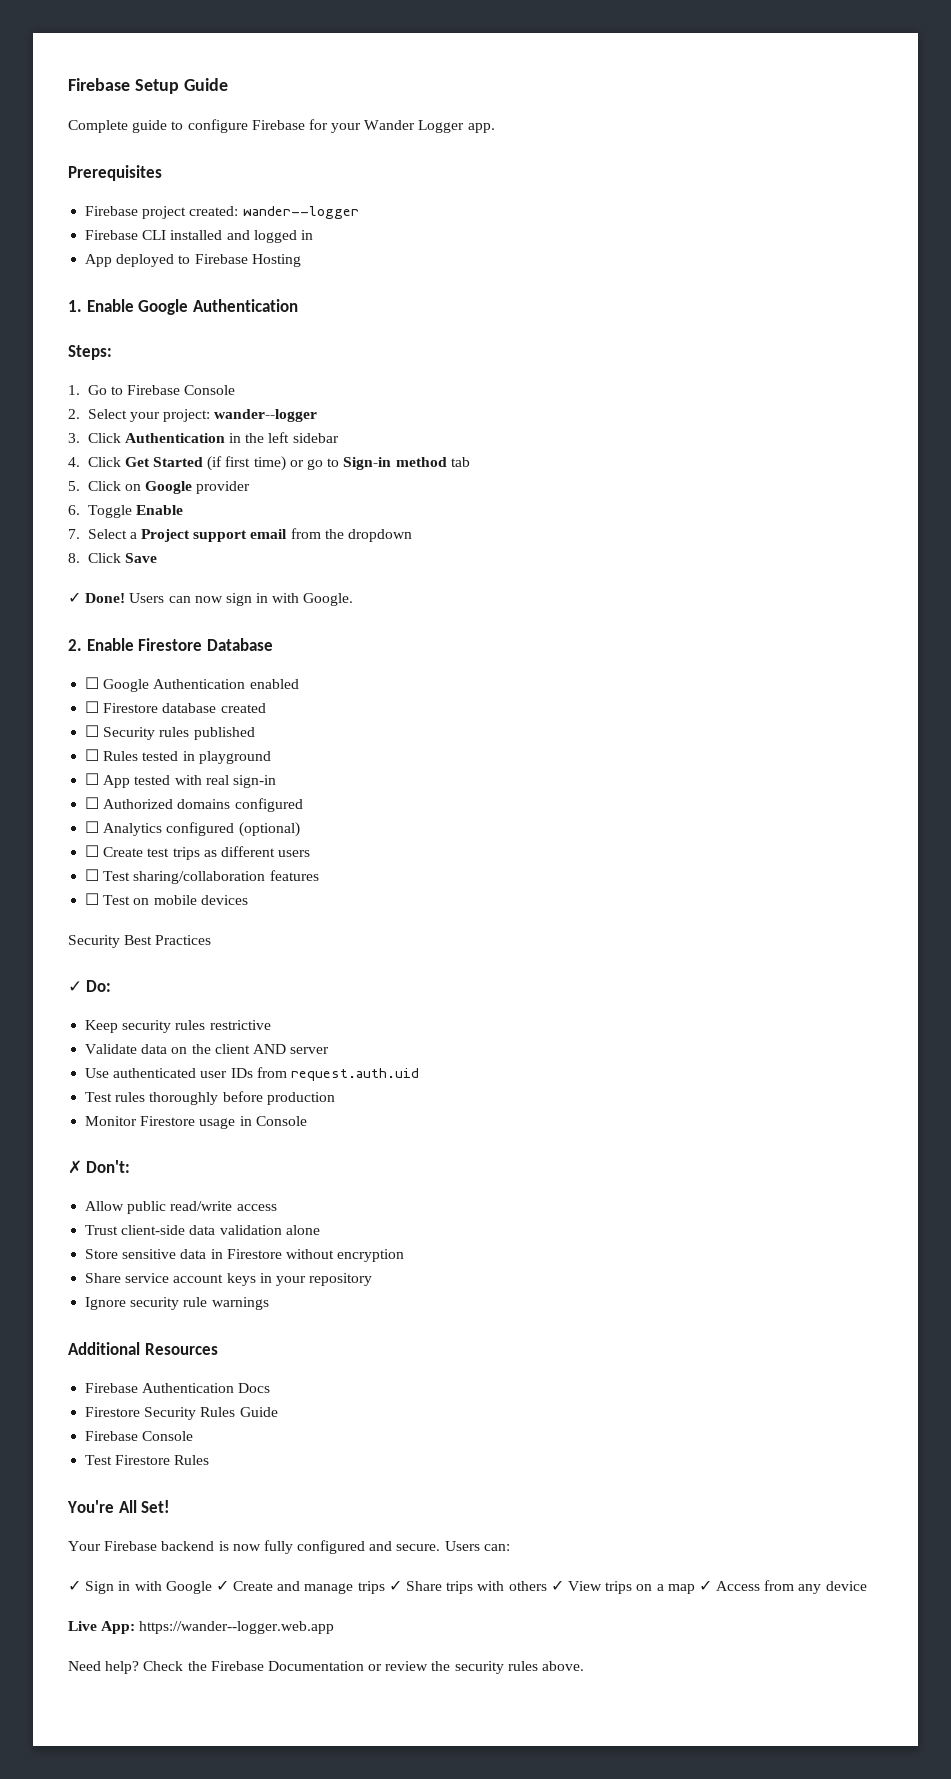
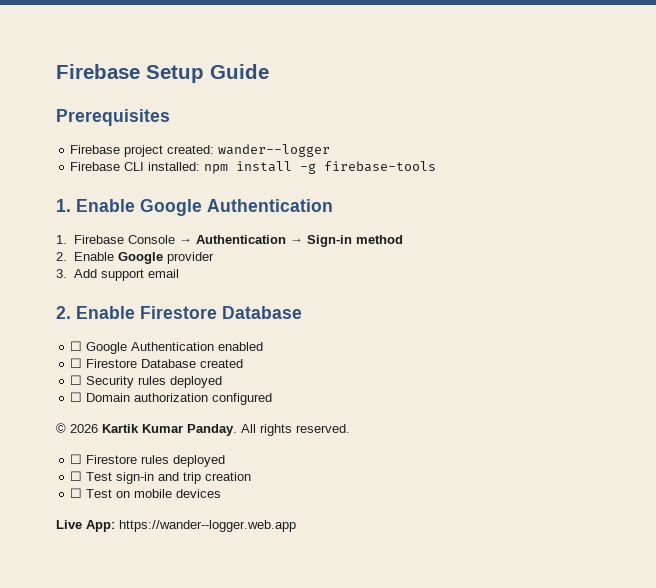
- Complete guide to configure Firebase for your Wander Logger app.
- Firebase CLI installed and logged in
- App deployed to Firebase Hosting
+ Firebase CLI installed: npm install -g firebase-tools
  1. Enable Google Authentication
- Steps:
- 1. Go to Firebase Console
- 2. Select your project: wander--logger
- 3. Click Authentication in the left sidebar
- 4. Click Get Started (if first time) or go to Sign-in method tab
- 5. Click on Google provider
- 6. Toggle Enable
- 7. Select a Project support email from the dropdown
- 8. Click Save
- ✓ Done! Users can now sign in with Google.
+ 1. Firebase Console → Authentication → Sign-in method
+ 2. Enable Google provider
+ 3. Add support email
- ☐ Firestore database created
+ ☐ Firestore Database created
- ☐ Security rules published
- ☐ Rules tested in playground
- ☐ App tested with real sign-in
- ☐ Authorized domains configured
- ☐ Analytics configured (optional)
- ☐ Create test trips as different users
- ☐ Test sharing/collaboration features
+ ☐ Security rules deployed
+ ☐ Domain authorization configured
+ © 2026 Kartik Kumar Panday. All rights reserved.
+ ☐ Firestore rules deployed
+ ☐ Test sign-in and trip creation
- Security Best Practices
- ✓ Do:
- Keep security rules restrictive
- Validate data on the client AND server
- Use authenticated user IDs from request.auth.uid
- Test rules thoroughly before production
- Monitor Firestore usage in Console
- ✗ Don't:
- Allow public read/write access
- Trust client-side data validation alone
- Store sensitive data in Firestore without encryption
- Share service account keys in your repository
- Ignore security rule warnings
- Additional Resources
- Firebase Authentication Docs
- Firestore Security Rules Guide
- Firebase Console
- Test Firestore Rules
- You're All Set!
- Your Firebase backend is now fully configured and secure. Users can:
- ✓ Sign in with Google ✓ Create and manage trips ✓ Share trips with others ✓ View trips on a map ✓ Access from any device
  Live App: https://wander--logger.web.app
- Need help? Check the Firebase Documentation or review the security rules above.

